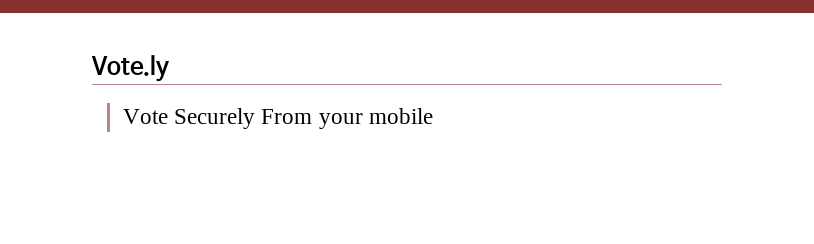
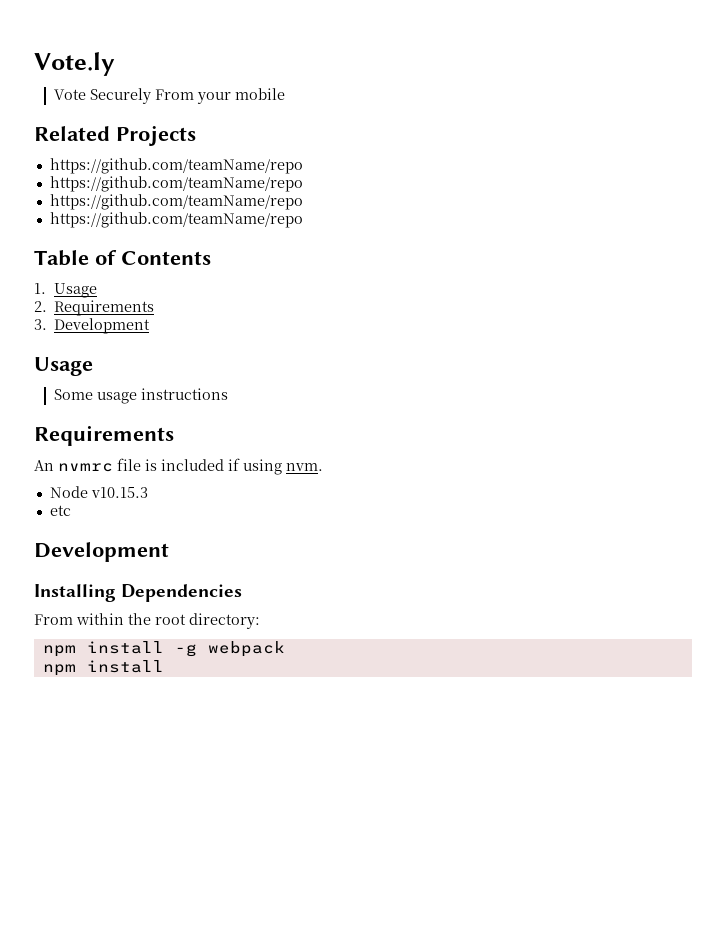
+ Related Projects
+ https://github.com/teamName/repo
+ https://github.com/teamName/repo
+ https://github.com/teamName/repo
+ https://github.com/teamName/repo
+ Table of Contents
+ 1. Usage
+ 2. Requirements
+ 3. Development
+ Usage
+ Some usage instructions
+ Requirements
+ An nvmrc file is included if using nvm.
+ Node v10.15.3
+ etc
+ Development
+ Installing Dependencies
+ From within the root directory:
+ npm install -g webpack
+ npm install

